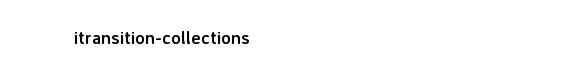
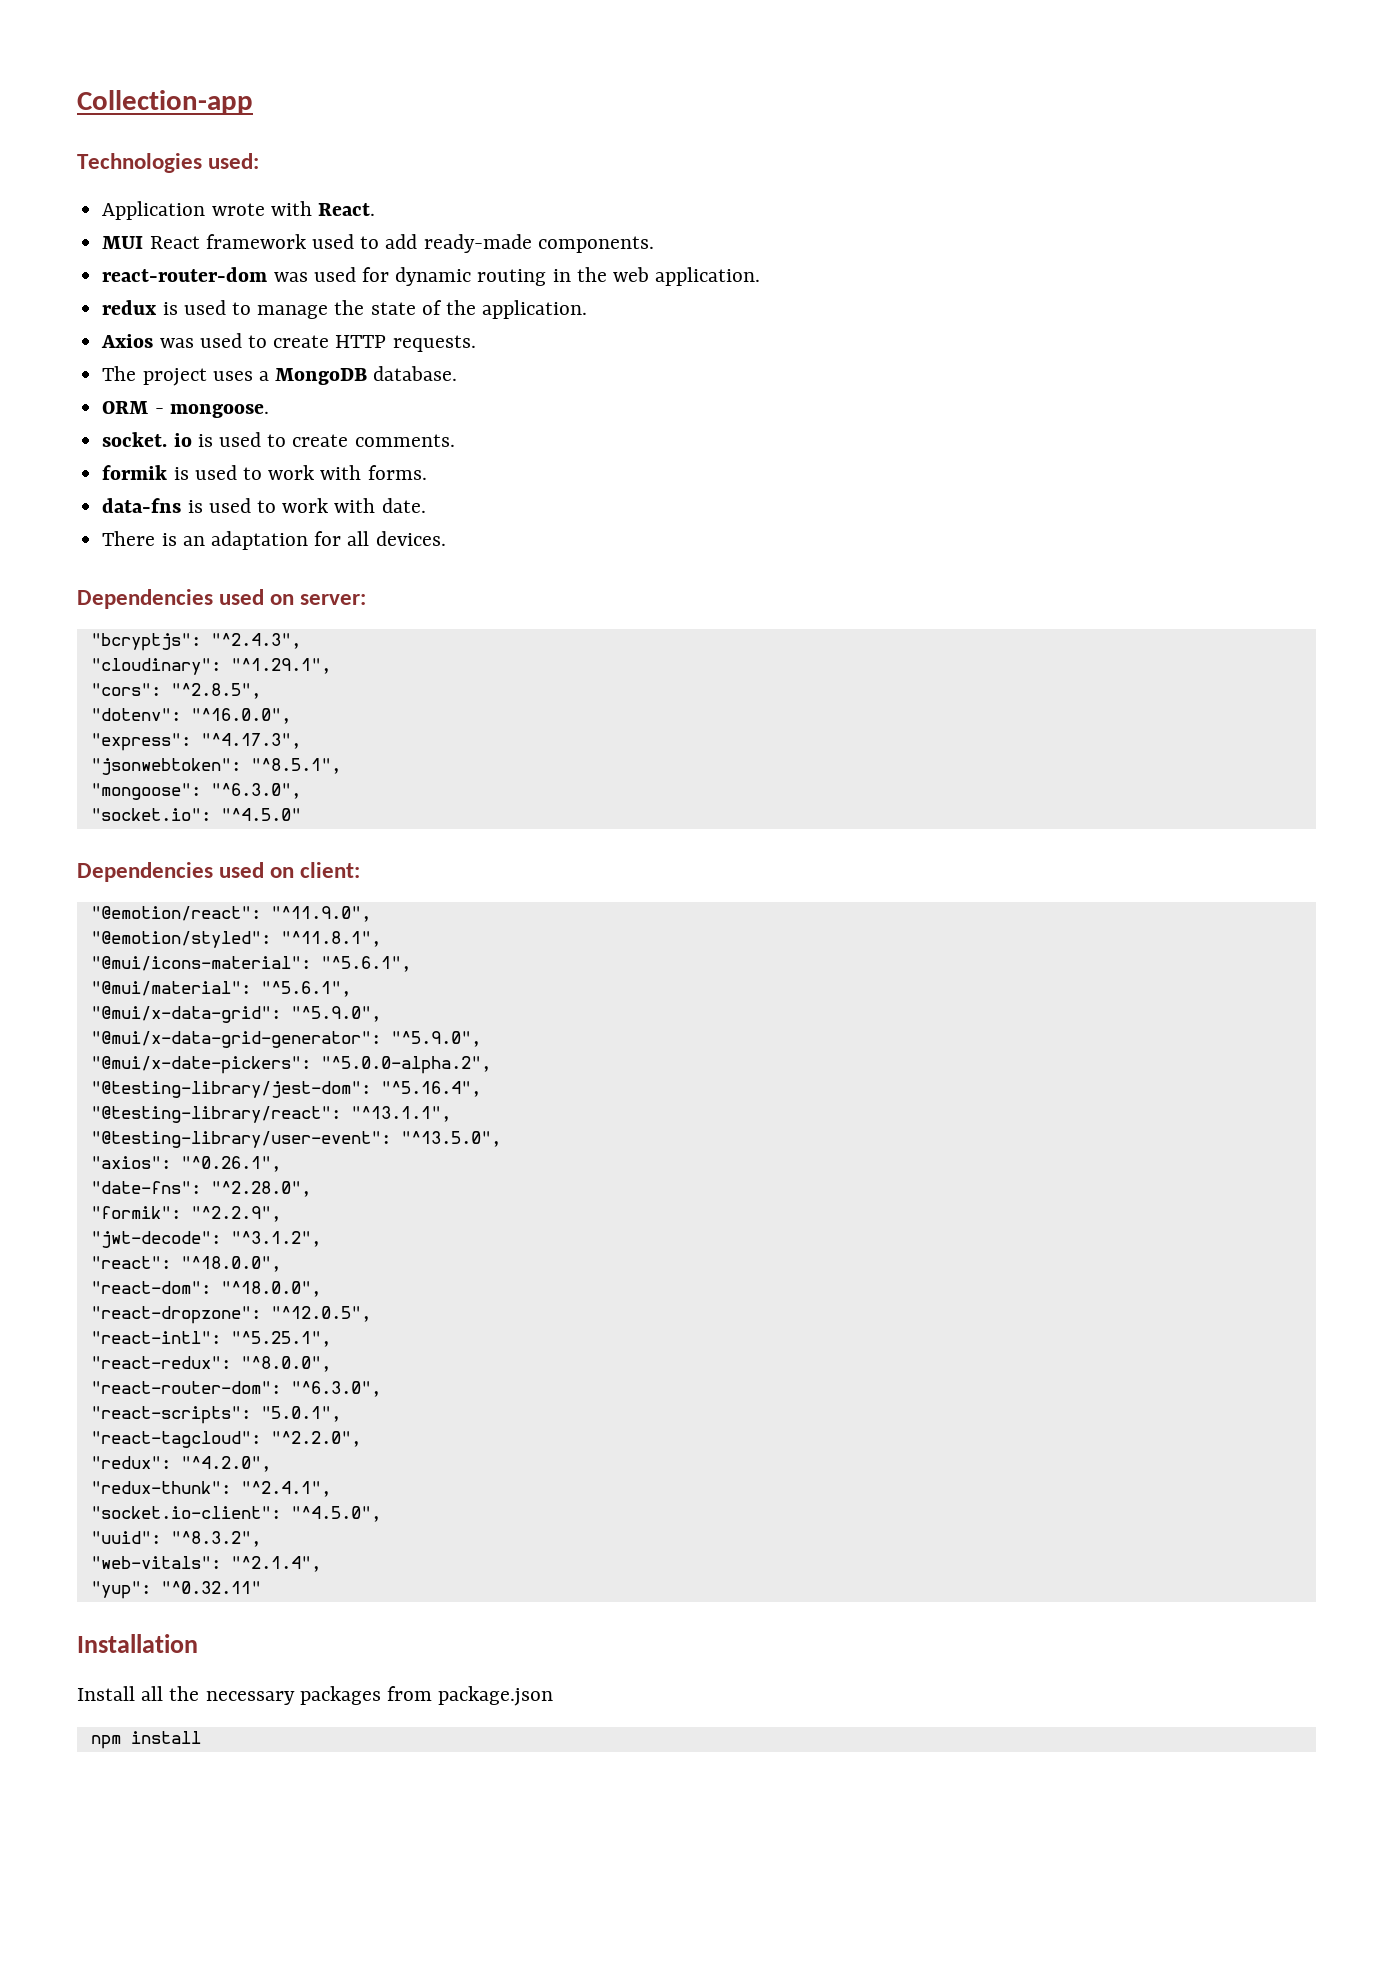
- itransition-collections
+ Collection-app
+ Technologies used:
+ Application wrote with React.
+ MUI React framework used to add ready-made components.
+ react-router-dom was used for dynamic routing in the web application.
+ redux is used to manage the state of the application.
+ Axios was used to create HTTP requests.
+ The project uses a MongoDB database.
+ ORM - mongoose.
+ socket. io is used to create comments.
+ formik is used to work with forms.
+ data-fns is used to work with date.
+ There is an adaptation for all devices.
+ Dependencies used on server:
+ "bcryptjs": "^2.4.3",
+ "cloudinary": "^1.29.1",
+ "cors": "^2.8.5",
+ "dotenv": "^16.0.0",
+ "express": "^4.17.3",
+ "jsonwebtoken": "^8.5.1",
+ "mongoose": "^6.3.0",
+ "socket.io": "^4.5.0"
+ Dependencies used on client:
+ "@emotion/react": "^11.9.0",
+ "@emotion/styled": "^11.8.1",
+ "@mui/icons-material": "^5.6.1",
+ "@mui/material": "^5.6.1",
+ "@mui/x-data-grid": "^5.9.0",
+ "@mui/x-data-grid-generator": "^5.9.0",
+ "@mui/x-date-pickers": "^5.0.0-alpha.2",
+ "@testing-library/jest-dom": "^5.16.4",
+ "@testing-library/react": "^13.1.1",
+ "@testing-library/user-event": "^13.5.0",
+ "axios": "^0.26.1",
+ "date-fns": "^2.28.0",
+ "formik": "^2.2.9",
+ "jwt-decode": "^3.1.2",
+ "react": "^18.0.0",
+ "react-dom": "^18.0.0",
+ "react-dropzone": "^12.0.5",
+ "react-intl": "^5.25.1",
+ "react-redux": "^8.0.0",
+ "react-router-dom": "^6.3.0",
+ "react-scripts": "5.0.1",
+ "react-tagcloud": "^2.2.0",
+ "redux": "^4.2.0",
+ "redux-thunk": "^2.4.1",
+ "socket.io-client": "^4.5.0",
+ "uuid": "^8.3.2",
+ "web-vitals": "^2.1.4",
+ "yup": "^0.32.11"
+ Installation
+ Install all the necessary packages from package.json
+ npm install

